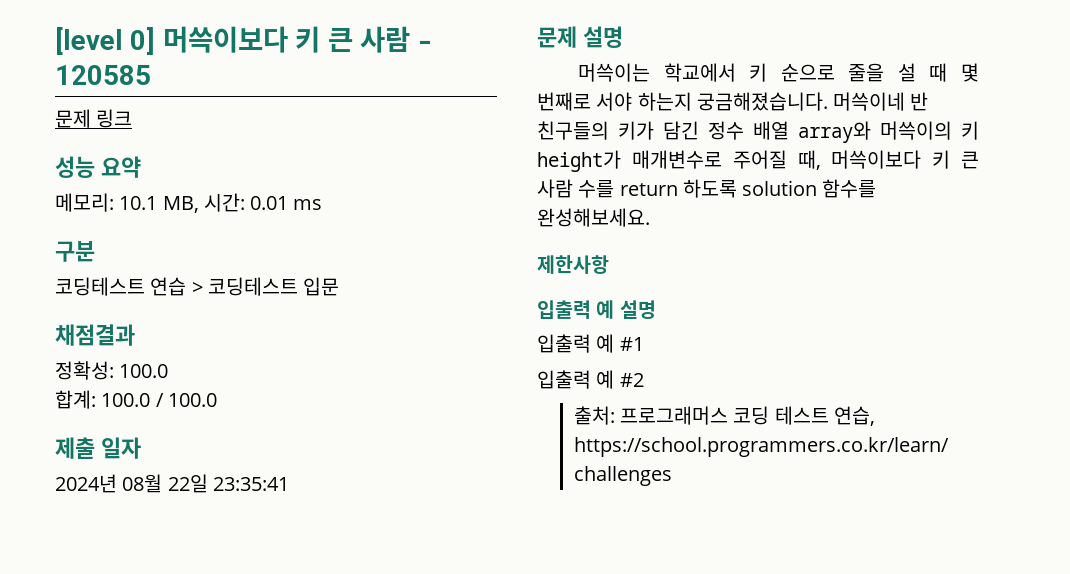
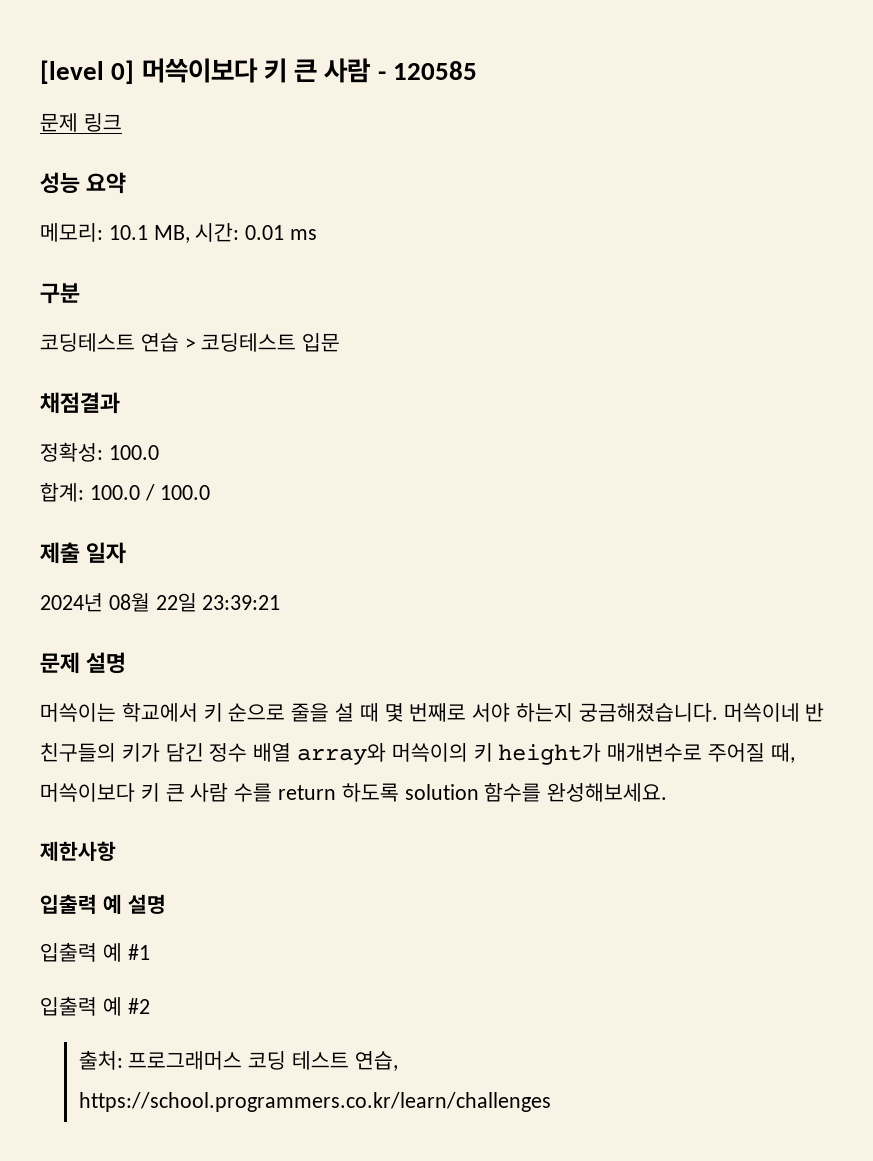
- 2024년 08월 22일 23:35:41
+ 2024년 08월 22일 23:39:21

